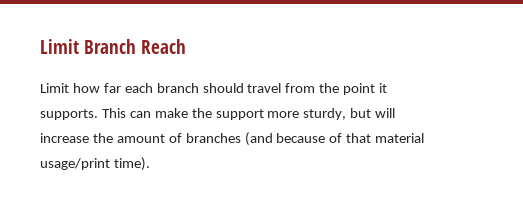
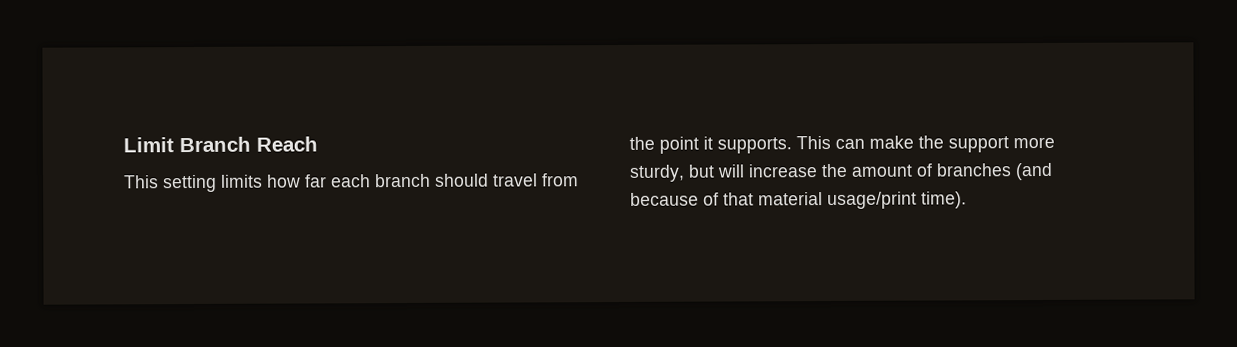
- Limit how far each branch should travel from the point it supports.
+ This setting limits how far each branch should travel from the point it supports.

